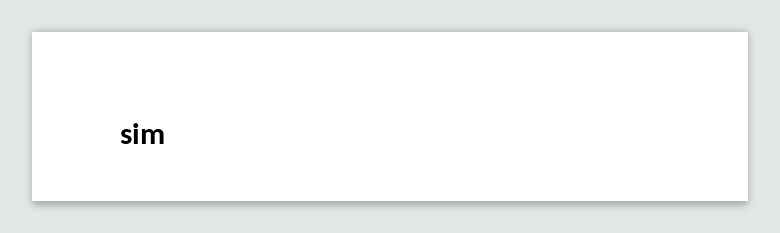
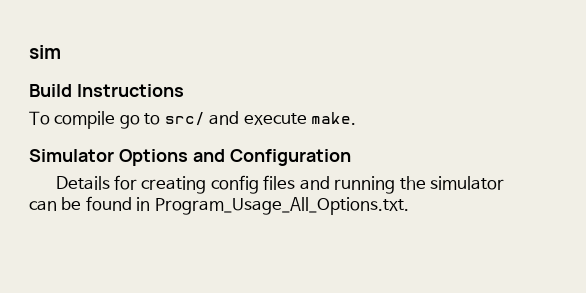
+ Build Instructions
+ To compile go to src/ and execute make.
+ Simulator Options and Configuration
+ Details for creating config files and running the simulator can be found in Program_Usage_All_Options.txt.

